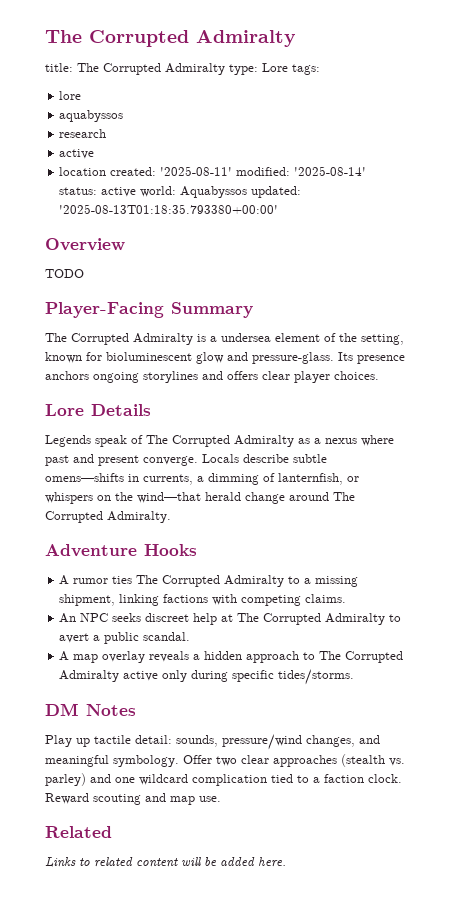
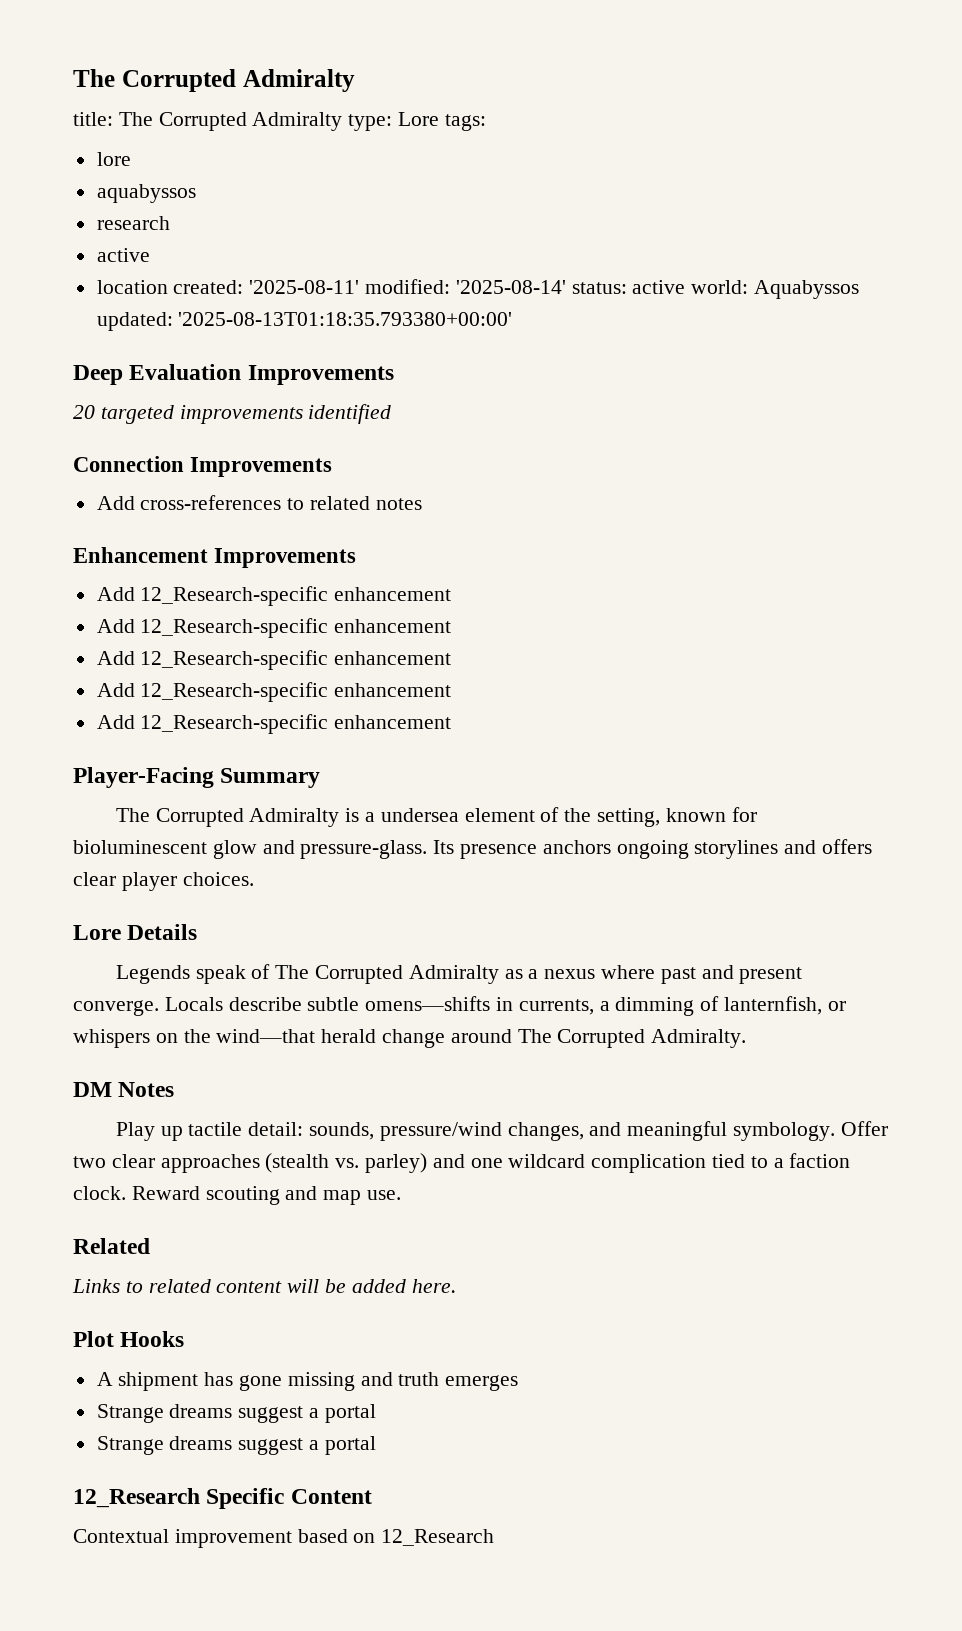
- Overview
- TODO
+ Deep Evaluation Improvements
+ 20 targeted improvements identified
+ Connection Improvements
+ Add cross-references to related notes
+ Enhancement Improvements
+ Add 12_Research-specific enhancement
+ Add 12_Research-specific enhancement
+ Add 12_Research-specific enhancement
+ Add 12_Research-specific enhancement
+ Add 12_Research-specific enhancement
- Adventure Hooks
- A rumor ties The Corrupted Admiralty to a missing shipment, linking factions with competing claims.
- An NPC seeks discreet help at The Corrupted Admiralty to avert a public scandal.
- A map overlay reveals a hidden approach to The Corrupted Admiralty active only during specific tides/storms.
+ Plot Hooks
+ A shipment has gone missing and truth emerges
+ Strange dreams suggest a portal
+ Strange dreams suggest a portal
+ 12_Research Specific Content
+ Contextual improvement based on 12_Research

